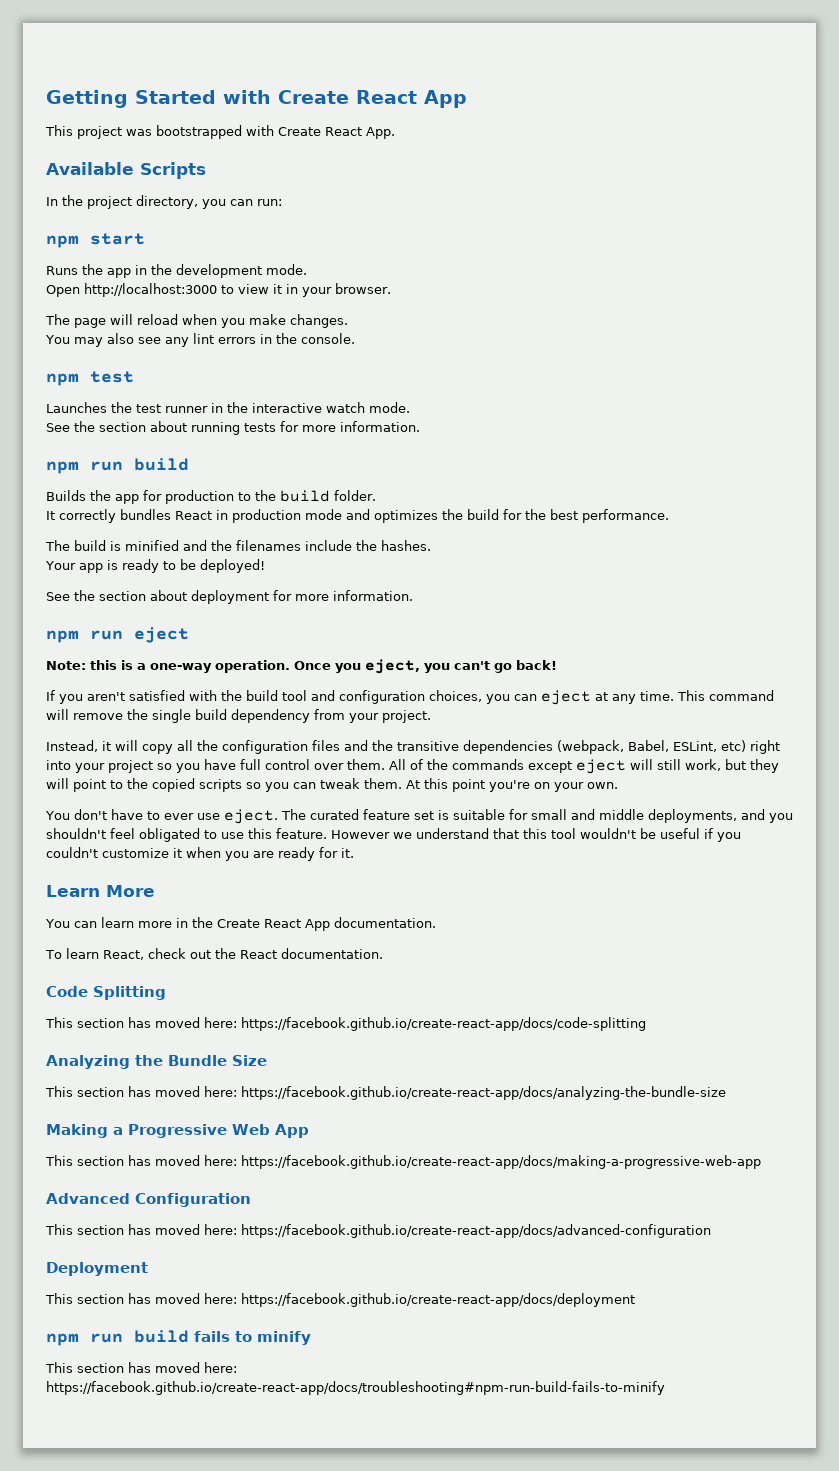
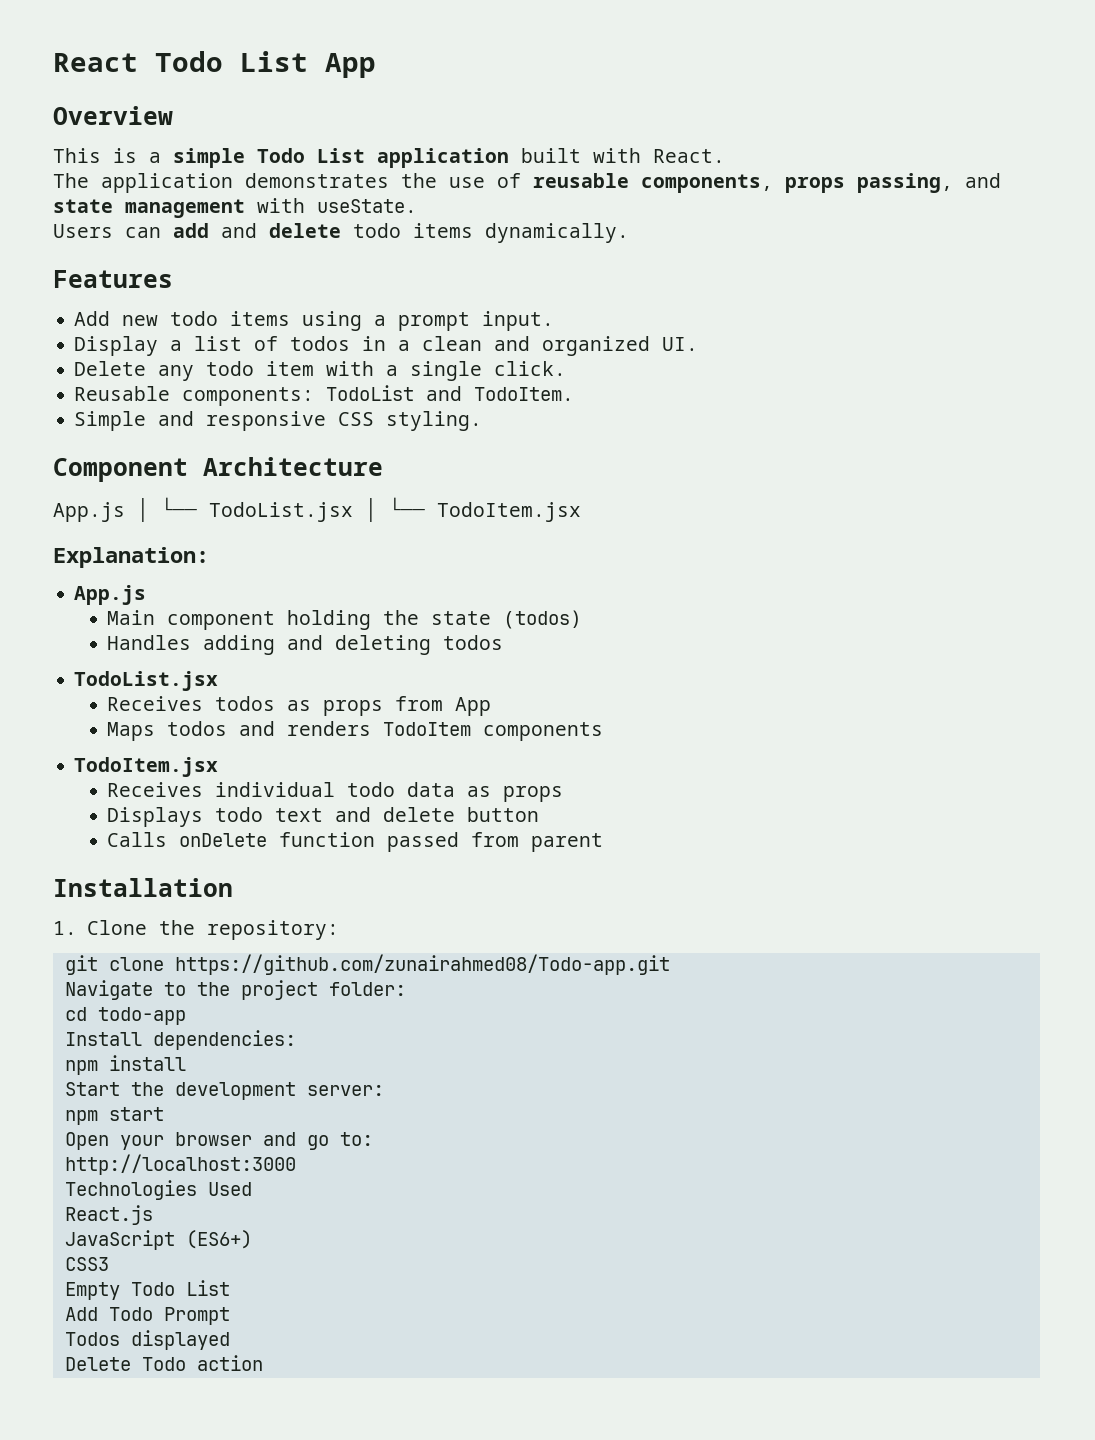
- Getting Started with Create React App
- This project was bootstrapped with Create React App.
- Available Scripts
- In the project directory, you can run:
+ React Todo List App
+ Overview
+ This is a simple Todo List application built with React.
+ The application demonstrates the use of reusable components, props passing, and state management with useState.
+ Users can add and delete todo items dynamically.
+ Features
+ Add new todo items using a prompt input.
+ Display a list of todos in a clean and organized UI.
+ Delete any todo item with a single click.
+ Reusable components: TodoList and TodoItem.
+ Simple and responsive CSS styling.
+ Component Architecture
+ App.js │ └── TodoList.jsx │ └── TodoItem.jsx
+ Explanation:
+ App.js
+ Main component holding the state (todos)
+ Handles adding and deleting todos
+ TodoList.jsx
+ Receives todos as props from App
+ Maps todos and renders TodoItem components
+ TodoItem.jsx
+ Receives individual todo data as props
+ Displays todo text and delete button
+ Calls onDelete function passed from parent
+ Installation
+ 1. Clone the repository:
+ git clone https://github.com/zunairahmed08/Todo-app.git
+ Navigate to the project folder:
+ cd todo-app
+ Install dependencies:
+ npm install
+ Start the development server:
  npm start
- Runs the app in the development mode.
- Open http://localhost:3000 to view it in your browser.
- The page will reload when you make changes.
- You may also see any lint errors in the console.
- npm test
- Launches the test runner in the interactive watch mode.
- See the section about running tests for more information.
- npm run build
- Builds the app for production to the build folder.
- It correctly bundles React in production mode and optimizes the build for the best performance.
- The build is minified and the filenames include the hashes.
- Your app is ready to be deployed!
- See the section about deployment for more information.
- npm run eject
- Note: this is a one-way operation. Once you eject, you can't go back!
- If you aren't satisfied with the build tool and configuration choices, you can eject at any time. This command will remove the single build dependency from your project.
- Instead, it will copy all the configuration files and the transitive dependencies (webpack, Babel, ESLint, etc) right into your project so you have full control over them. All of the commands except eject will still work, but they will point to the copied scripts so you can tweak them. At this point you're on your own.
- You don't have to ever use eject. The curated feature set is suitable for small and middle deployments, and you shouldn't feel obligated to use this feature. However we understand that this tool wouldn't be useful if you couldn't customize it when you are ready for it.
- Learn More
- You can learn more in the Create React App documentation.
- To learn React, check out the React documentation.
- Code Splitting
- This section has moved here: https://facebook.github.io/create-react-app/docs/code-splitting
- Analyzing the Bundle Size
- This section has moved here: https://facebook.github.io/create-react-app/docs/analyzing-the-bundle-size
- Making a Progressive Web App
- This section has moved here: https://facebook.github.io/create-react-app/docs/making-a-progressive-web-app
- Advanced Configuration
- This section has moved here: https://facebook.github.io/create-react-app/docs/advanced-configuration
- Deployment
- This section has moved here: https://facebook.github.io/create-react-app/docs/deployment
- npm run build fails to minify
- This section has moved here: https://facebook.github.io/create-react-app/docs/troubleshooting#npm-run-build-fails-to-minify
+ Open your browser and go to:
+ http://localhost:3000
+ Technologies Used
+ React.js
+ JavaScript (ES6+)
+ CSS3
+ Empty Todo List
+ Add Todo Prompt
+ Todos displayed
+ Delete Todo action

